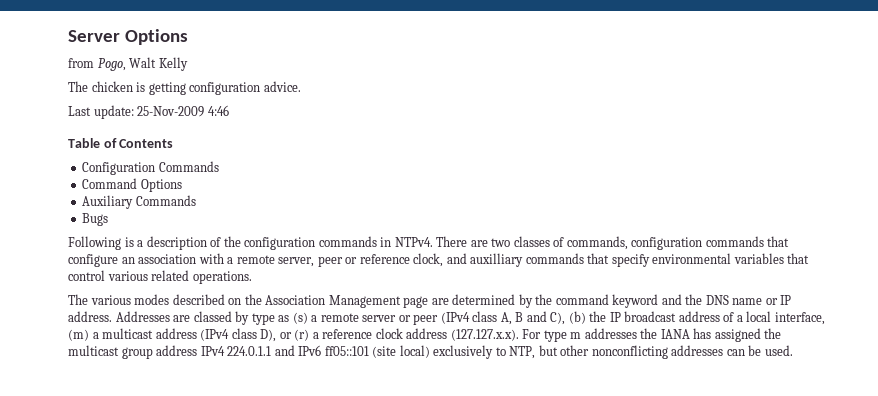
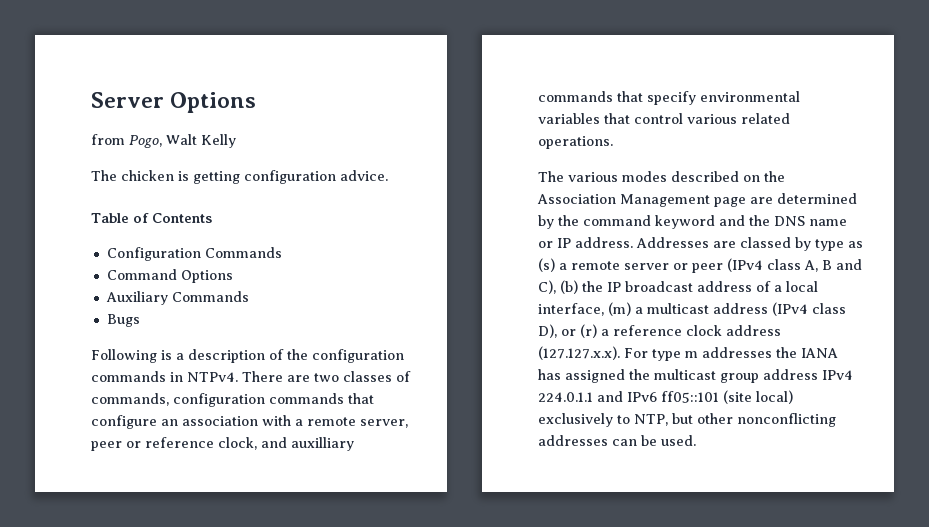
- Last update: 25-Nov-2009 4:46

